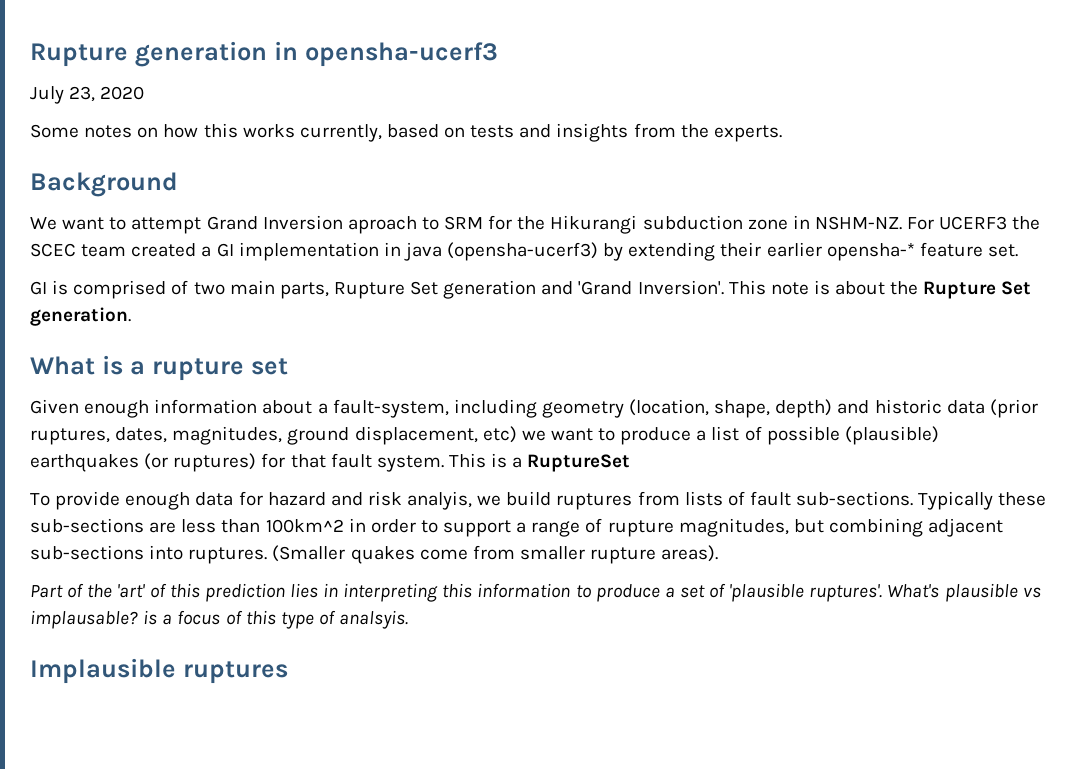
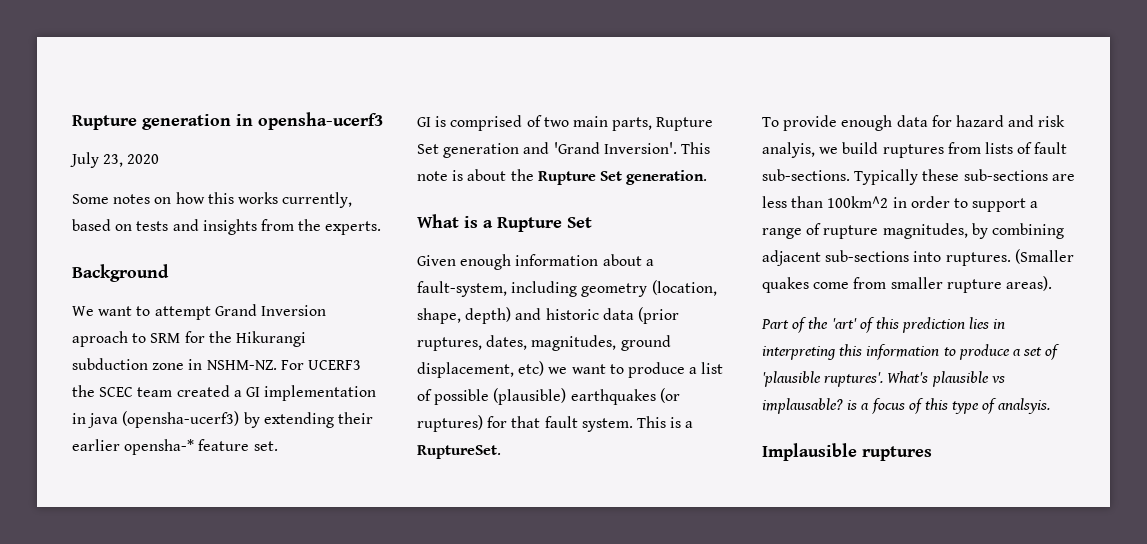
- What is a rupture set
+ What is a Rupture Set
- This is a RuptureSet
+ This is a RuptureSet.
- Typically these sub-sections are less than 100km^2 in order to support a range of rupture magnitudes, but combining adjacent sub-sections into ruptures.
+ Typically these sub-sections are less than 100km^2 in order to support a range of rupture magnitudes, by combining adjacent sub-sections into ruptures.

